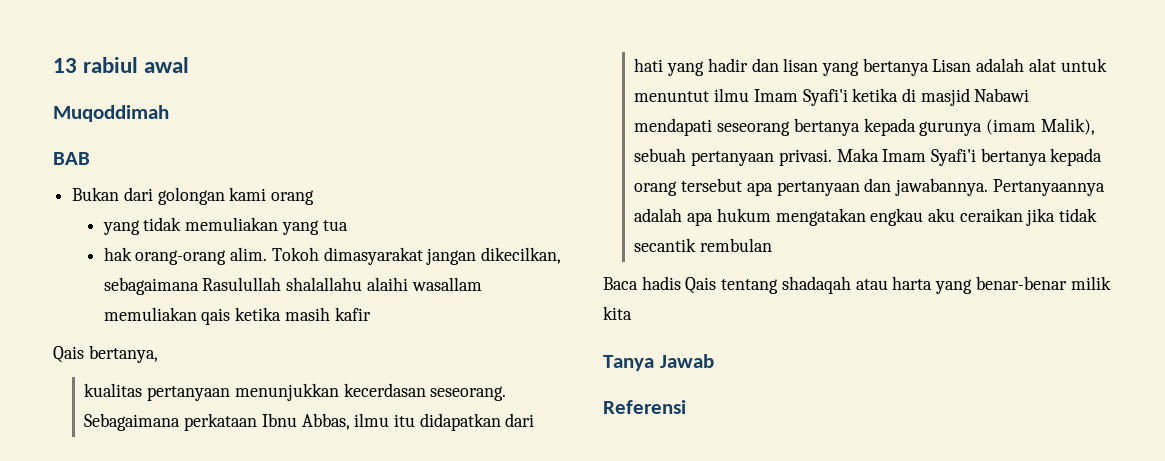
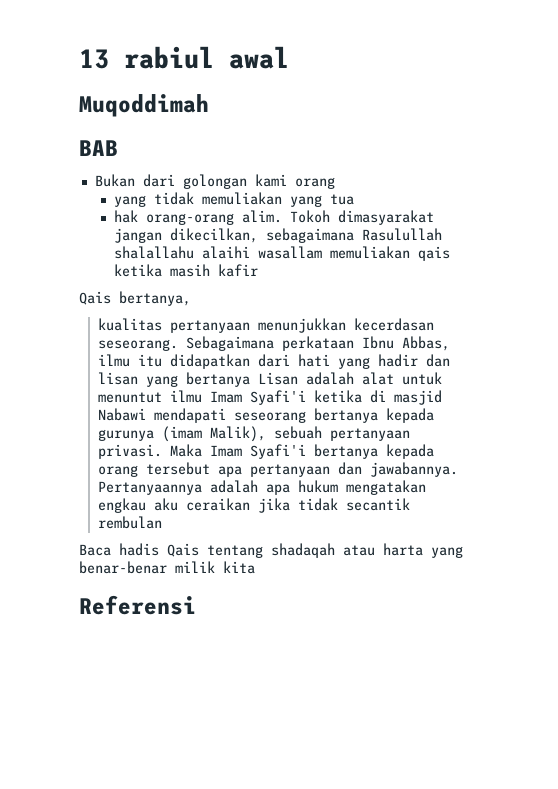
- Tanya Jawab

